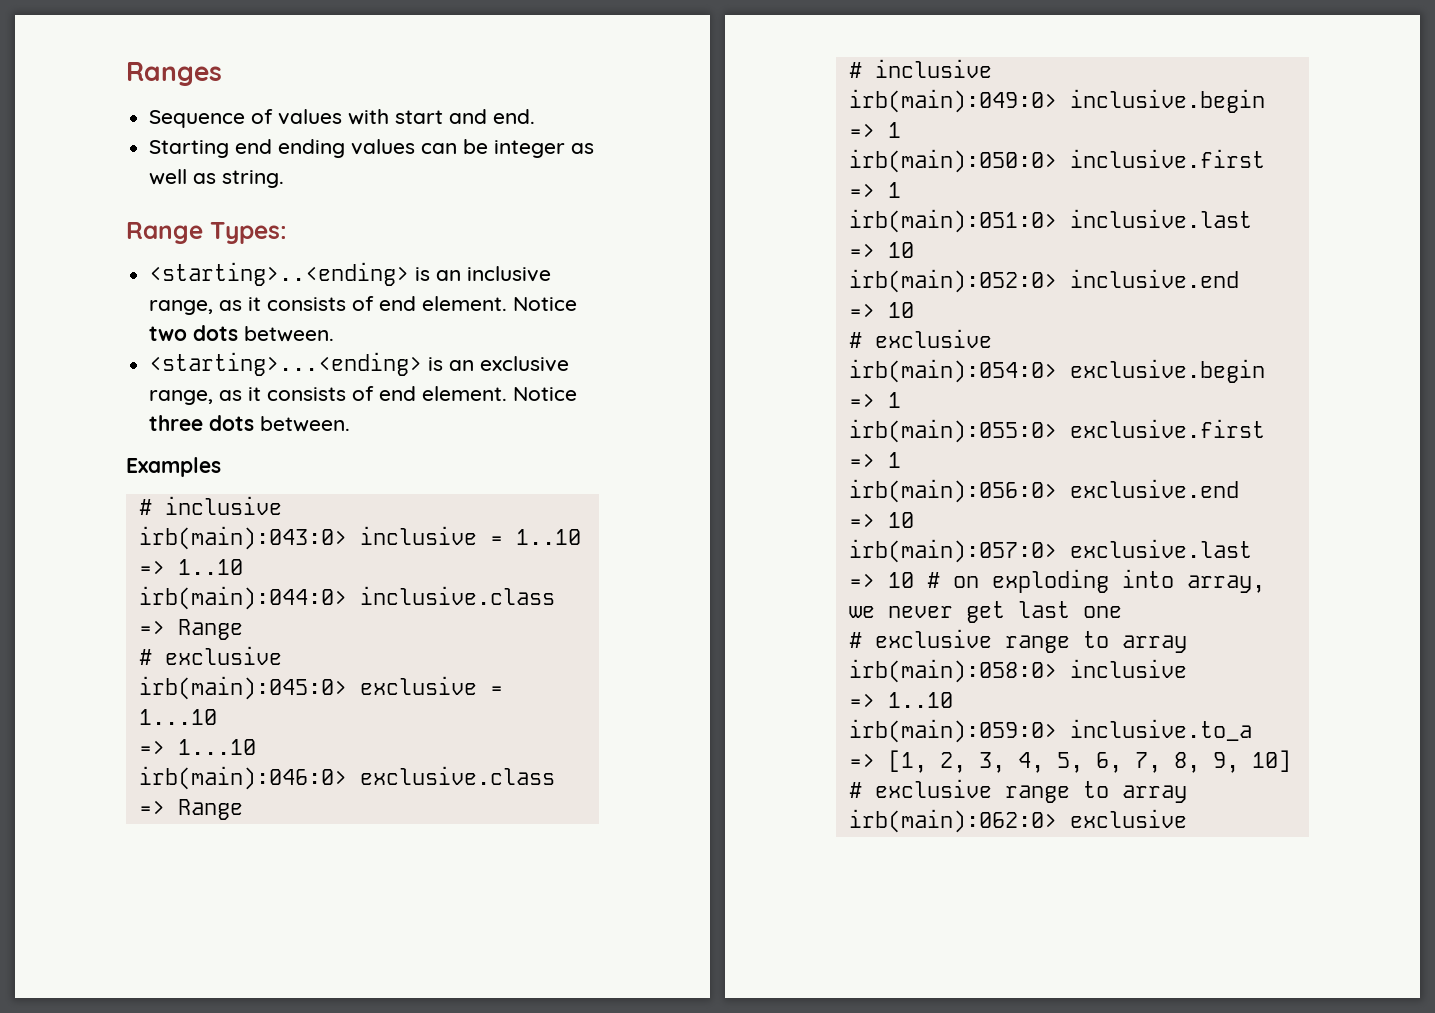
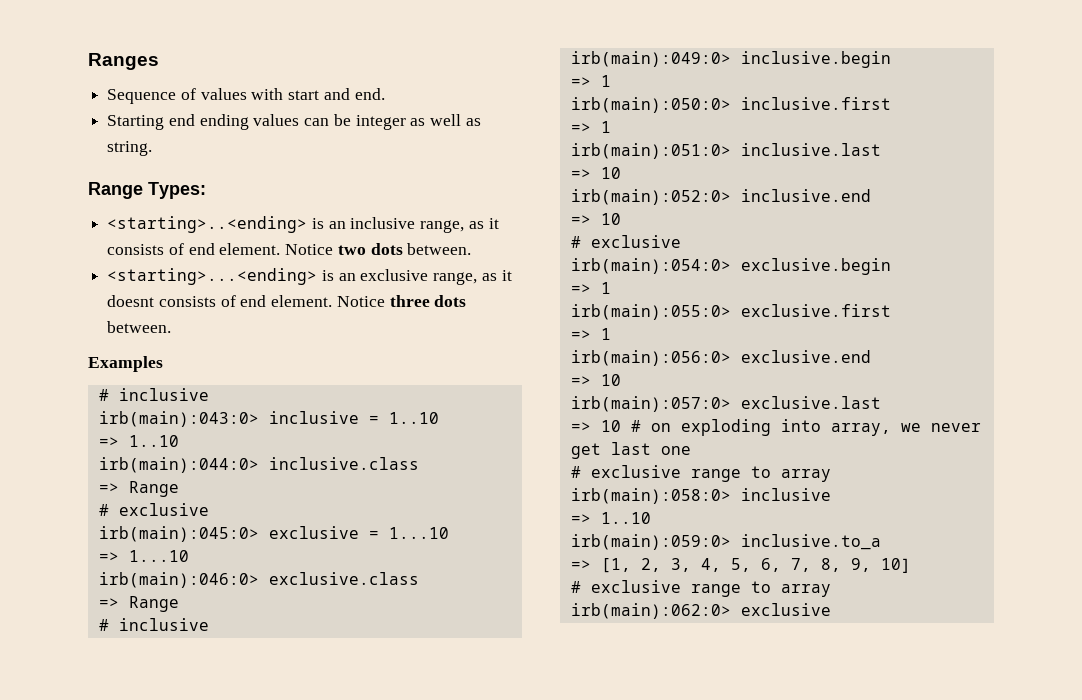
- <starting>...<ending> is an exclusive range, as it consists of end element.
+ <starting>...<ending> is an exclusive range, as it doesnt consists of end element.

